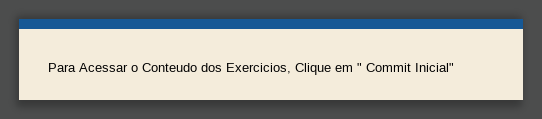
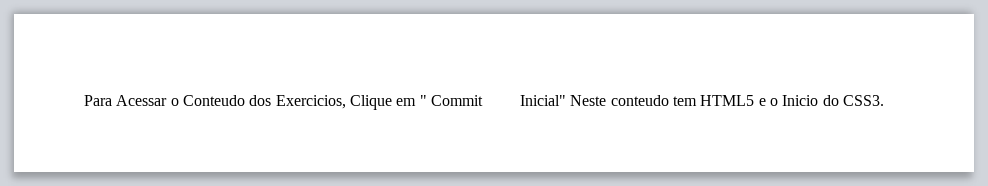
- Para Acessar o Conteudo dos Exercicios, Clique em " Commit Inicial"
+ Para Acessar o Conteudo dos Exercicios, Clique em " Commit Inicial" Neste conteudo tem HTML5 e o Inicio do CSS3.

